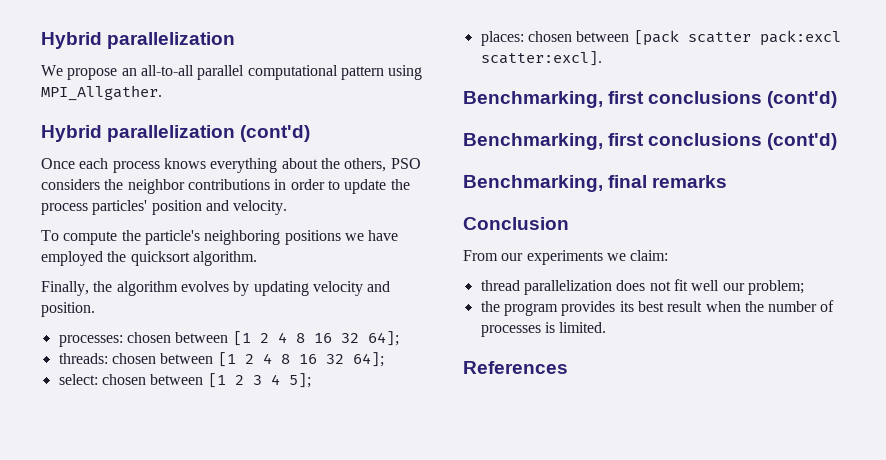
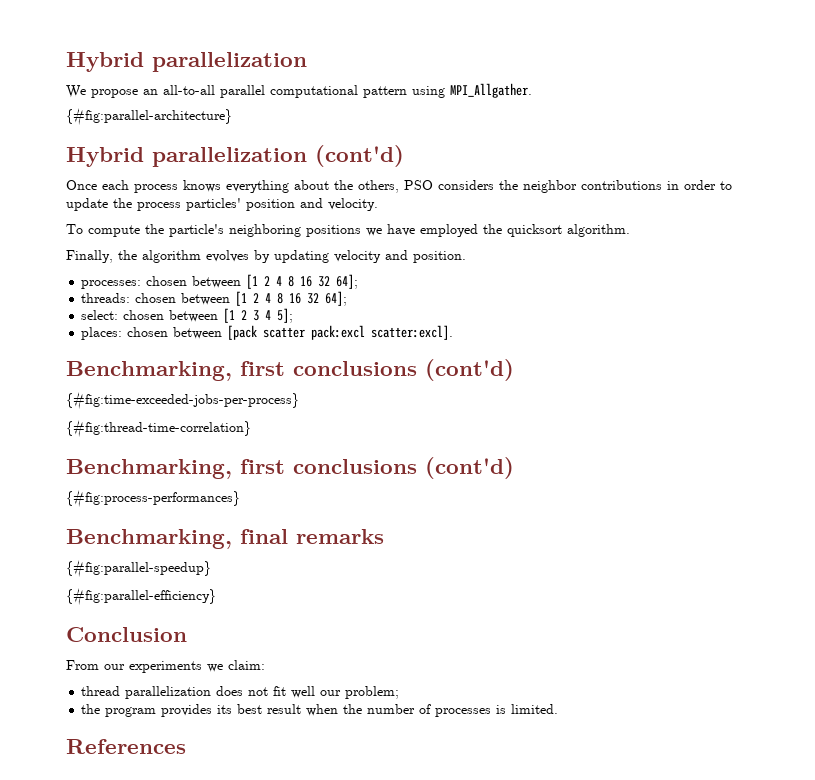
+ {#fig:parallel-architecture}
  places: chosen between [pack scatter pack:excl scatter:excl].
  Benchmarking, first conclusions (cont'd)
+ {#fig:time-exceeded-jobs-per-process}
+ {#fig:thread-time-correlation}
  Benchmarking, first conclusions (cont'd)
+ {#fig:process-performances}
+ {#fig:parallel-speedup}
+ {#fig:parallel-efficiency}

